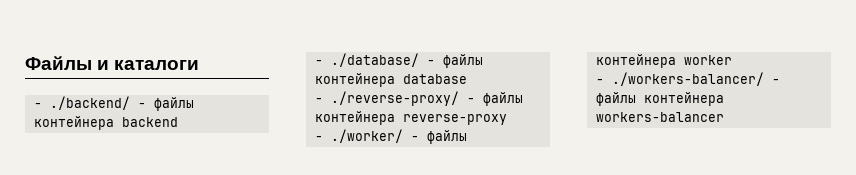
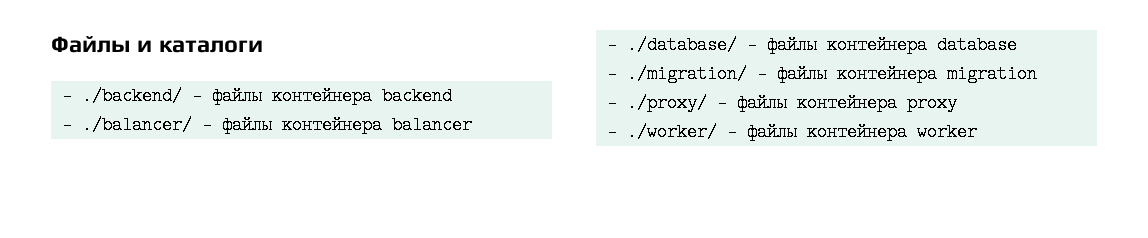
+ - ./balancer/ - файлы контейнера balancer
- - ./reverse-proxy/ - файлы контейнера reverse-proxy
+ - ./migration/ - файлы контейнера migration
+ - ./proxy/ - файлы контейнера proxy
- - ./workers-balancer/ - файлы контейнера workers-balancer

